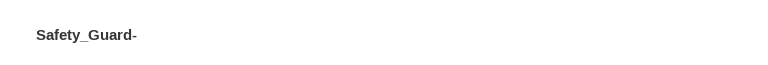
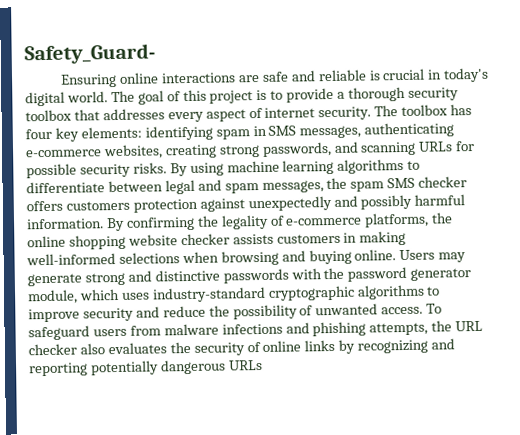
+ Ensuring online interactions are safe and reliable is crucial in today's digital world. The goal of this project is to provide a thorough security toolbox that addresses every aspect of internet security. The toolbox has four key elements: identifying spam in SMS messages, authenticating e-commerce websites, creating strong passwords, and scanning URLs for possible security risks. By using machine learning algorithms to differentiate between legal and spam messages, the spam SMS checker offers customers protection against unexpectedly and possibly harmful information. By confirming the legality of e-commerce platforms, the online shopping website checker assists customers in making well-informed selections when browsing and buying online. Users may generate strong and distinctive passwords with the password generator module, which uses industry-standard cryptographic algorithms to improve security and reduce the possibility of unwanted access. To safeguard users from malware infections and phishing attempts, the URL checker also evaluates the security of online links by recognizing and reporting potentially dangerous URLs

